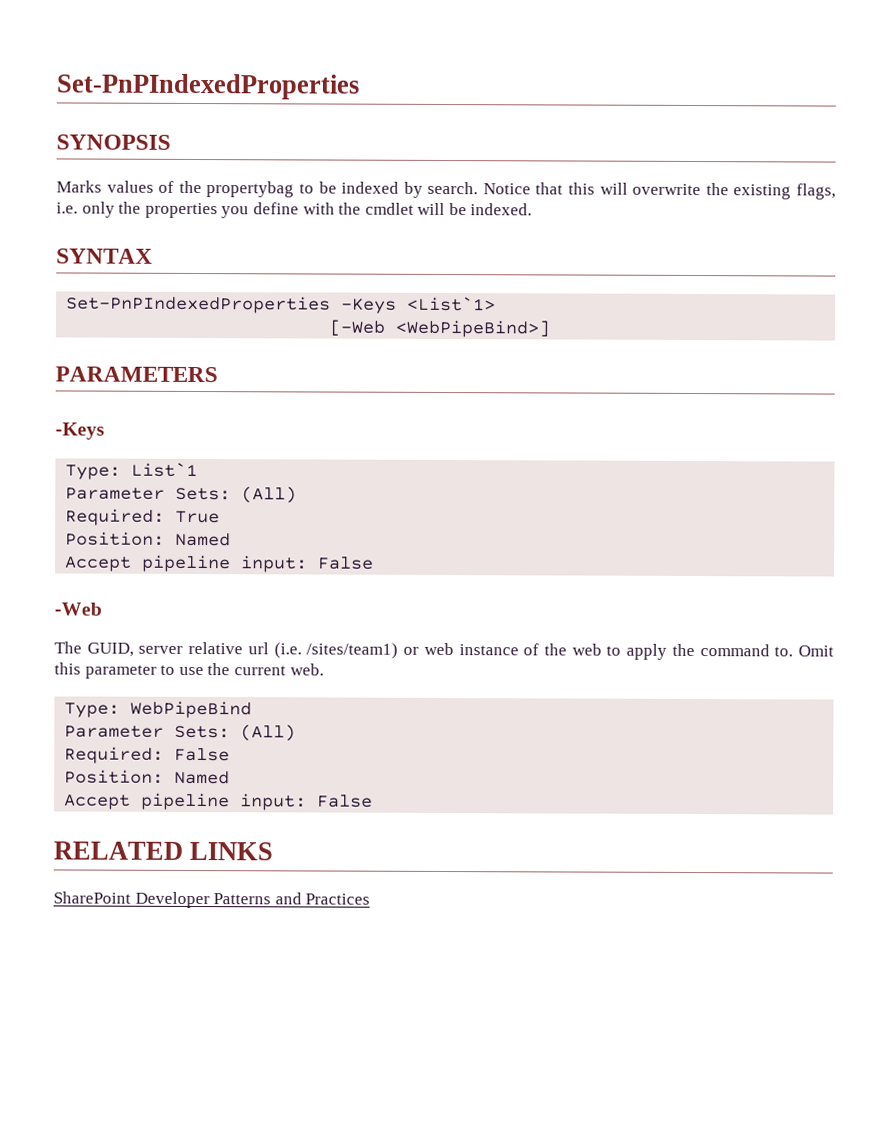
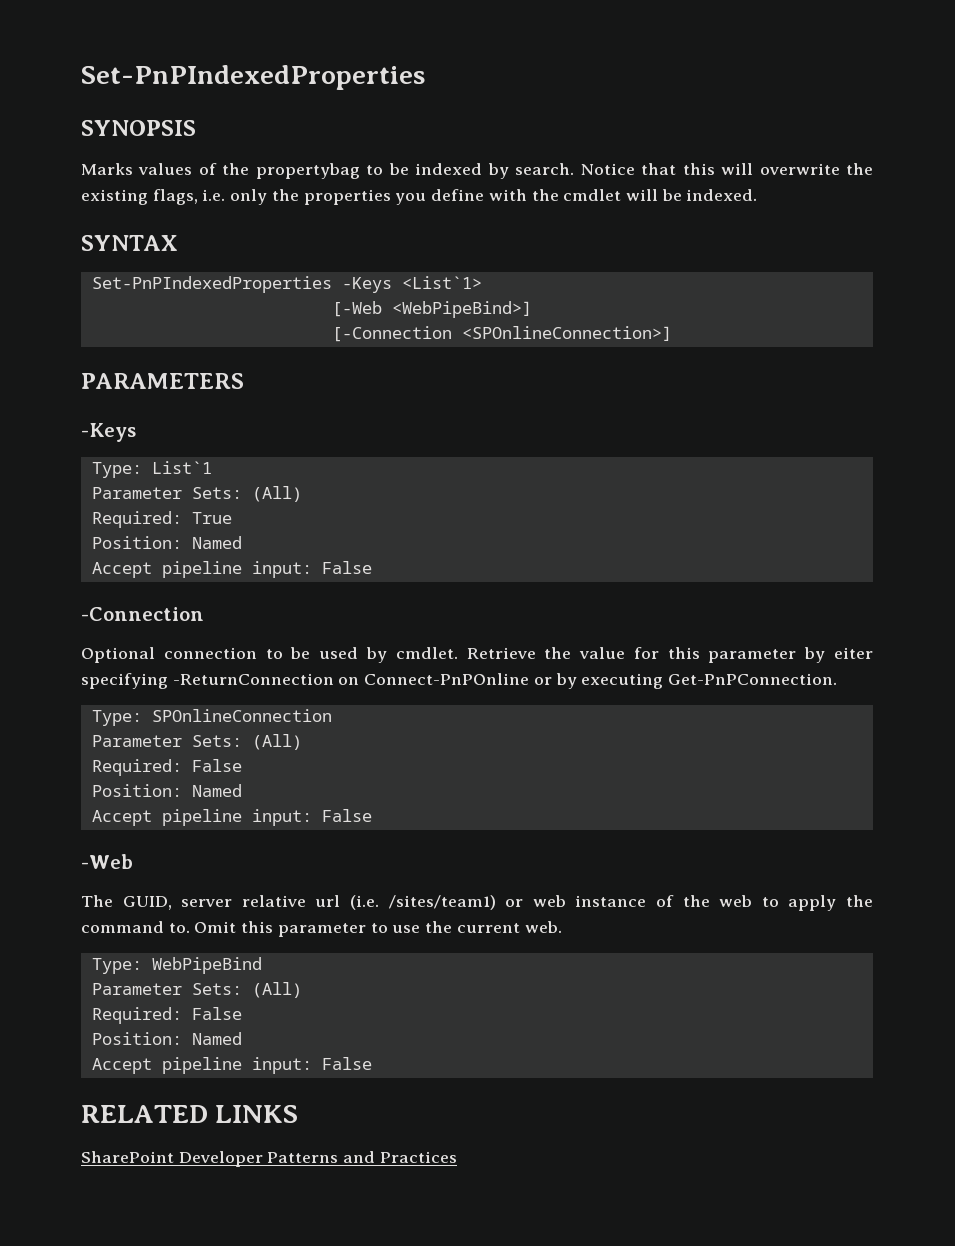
+ [-Connection <SPOnlineConnection>]
+ -Connection
+ Optional connection to be used by cmdlet. Retrieve the value for this parameter by eiter specifying -ReturnConnection on Connect-PnPOnline or by executing Get-PnPConnection.
+ Type: SPOnlineConnection
+ Parameter Sets: (All)
+ Required: False
+ Position: Named
+ Accept pipeline input: False

